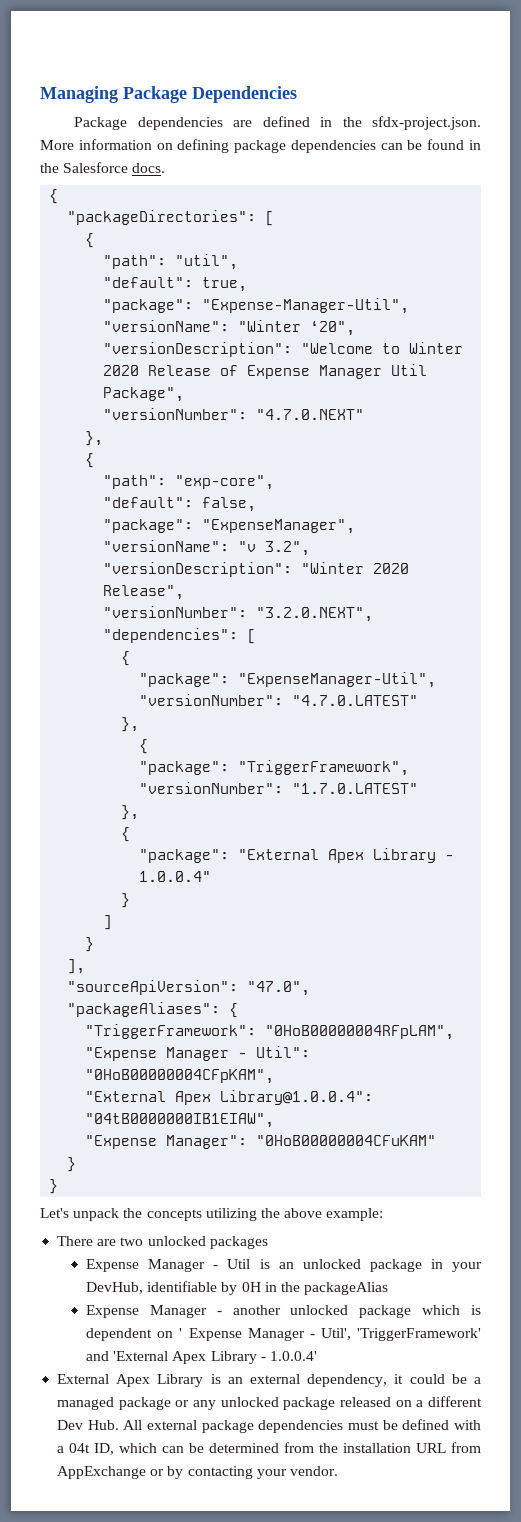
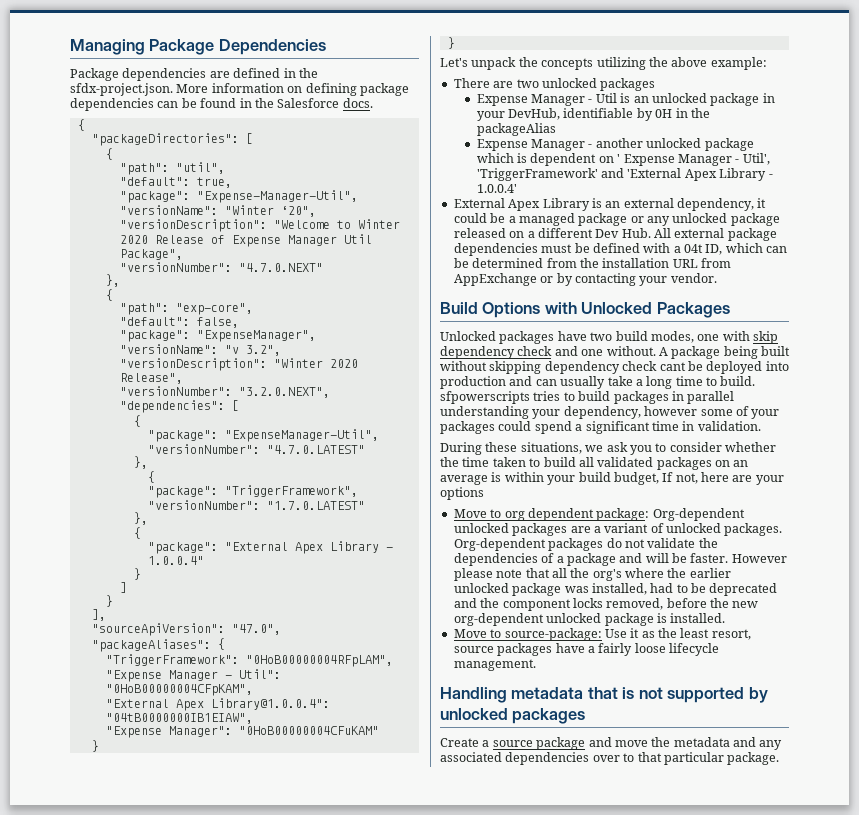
+ Build Options with Unlocked Packages
+ Unlocked packages have two build modes, one with skip dependency check and one without. A package being built without skipping dependency check cant be deployed into production and can usually take a long time to build. sfpowerscripts tries to build packages in parallel understanding your dependency, however some of your packages could spend a significant time in validation.
+ During these situations, we ask you to consider whether the time taken to build all validated packages on an average is within your build budget, If not, here are your options
+ Move to org dependent package: Org-dependent unlocked packages are a variant of unlocked packages. Org-dependent packages do not validate the dependencies of a package and will be faster. However please note that all the org's where the earlier unlocked package was installed, had to be deprecated and the component locks removed, before the new org-dependent unlocked package is installed.
+ Move to source-package: Use it as the least resort, source packages have a fairly loose lifecycle management.
+ Handling metadata that is not supported by unlocked packages
+ Create a source package and move the metadata and any associated dependencies over to that particular package.

